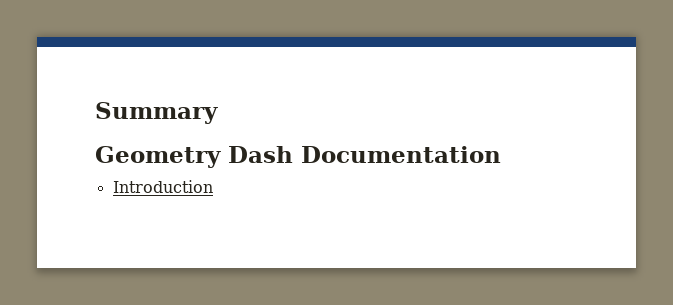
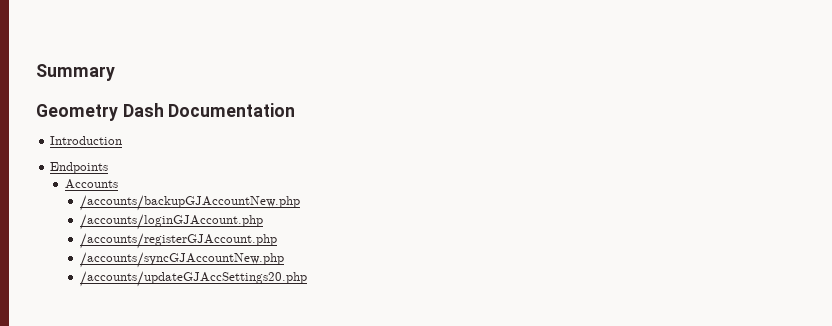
+ Endpoints
+ Accounts
+ /accounts/backupGJAccountNew.php
+ /accounts/loginGJAccount.php
+ /accounts/registerGJAccount.php
+ /accounts/syncGJAccountNew.php
+ /accounts/updateGJAccSettings20.php

